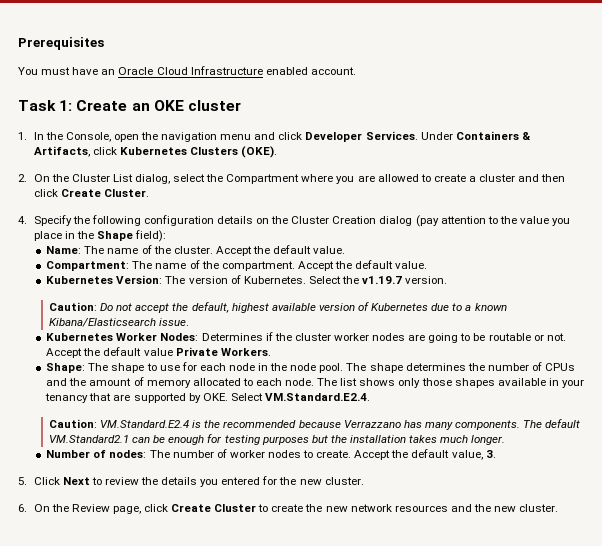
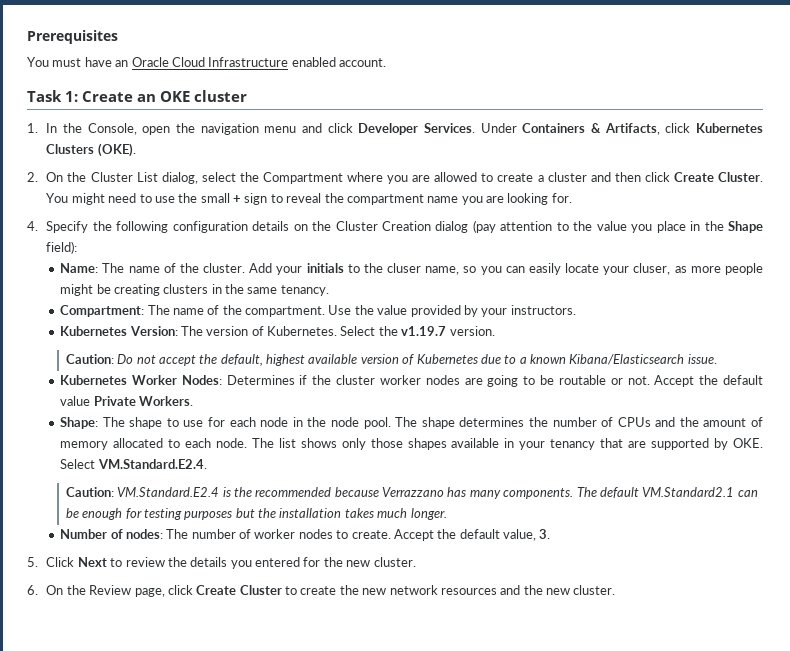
+ You might need to use the small + sign to reveal the compartment name you are looking for.
- Name: The name of the cluster. Accept the default value.
+ Name: The name of the cluster. Add your initials to the cluser name, so you can easily locate your cluser, as more people might be creating clusters in the same tenancy.
- Compartment: The name of the compartment. Accept the default value.
+ Compartment: The name of the compartment. Use the value provided by your instructors.

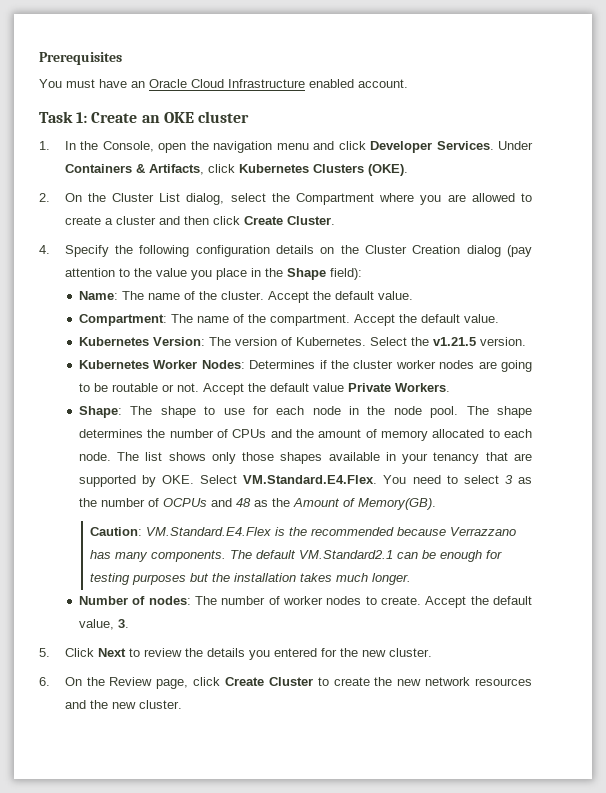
- You might need to use the small + sign to reveal the compartment name you are looking for.
- Name: The name of the cluster. Add your initials to the cluser name, so you can easily locate your cluser, as more people might be creating clusters in the same tenancy.
+ Name: The name of the cluster. Accept the default value.
- Compartment: The name of the compartment. Use the value provided by your instructors.
+ Compartment: The name of the compartment. Accept the default value.
- Select the v1.19.7 version.
+ Select the v1.21.5 version.
- Caution: Do not accept the default, highest available version of Kubernetes due to a known Kibana/Elasticsearch issue.
- The list shows only those shapes available in your tenancy that are supported by OKE. Select VM.Standard.E2.4.
- Caution: VM.Standard.E2.4 is the recommended because Verrazzano has many components.
+ The list shows only those shapes available in your tenancy that are supported by OKE. Select VM.Standard.E4.Flex. You need to select 3 as the number of OCPUs and 48 as the Amount of Memory(GB).
+ Caution: VM.Standard.E4.Flex is the recommended because Verrazzano has many components.

